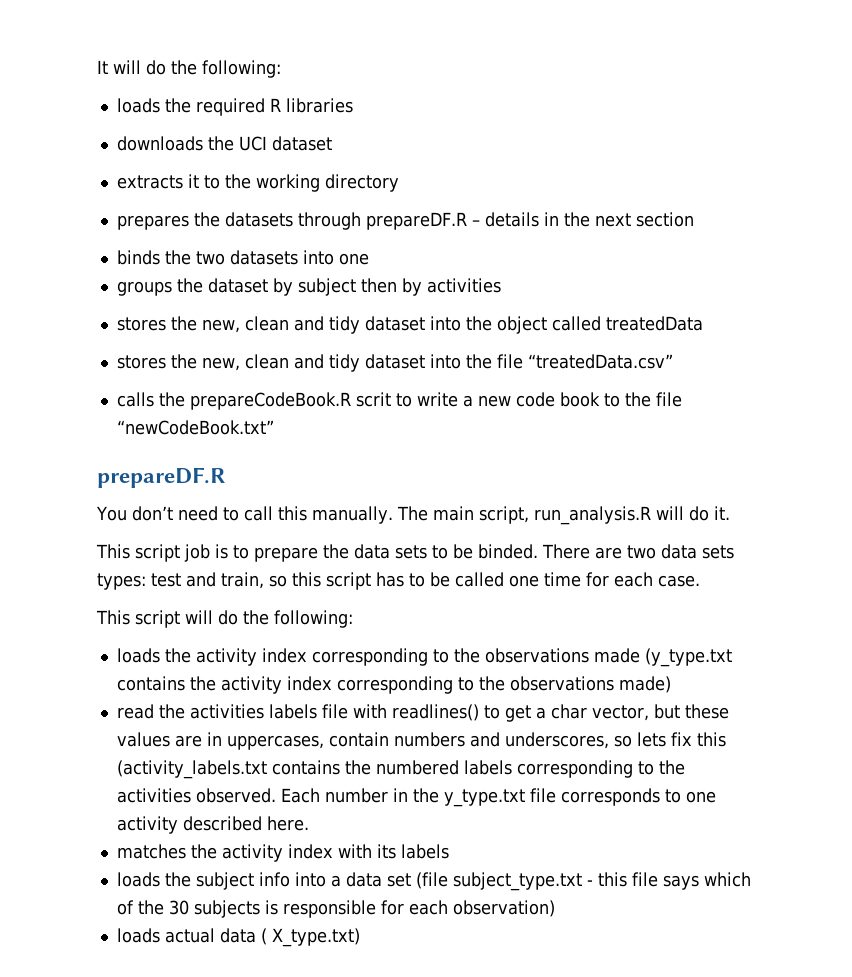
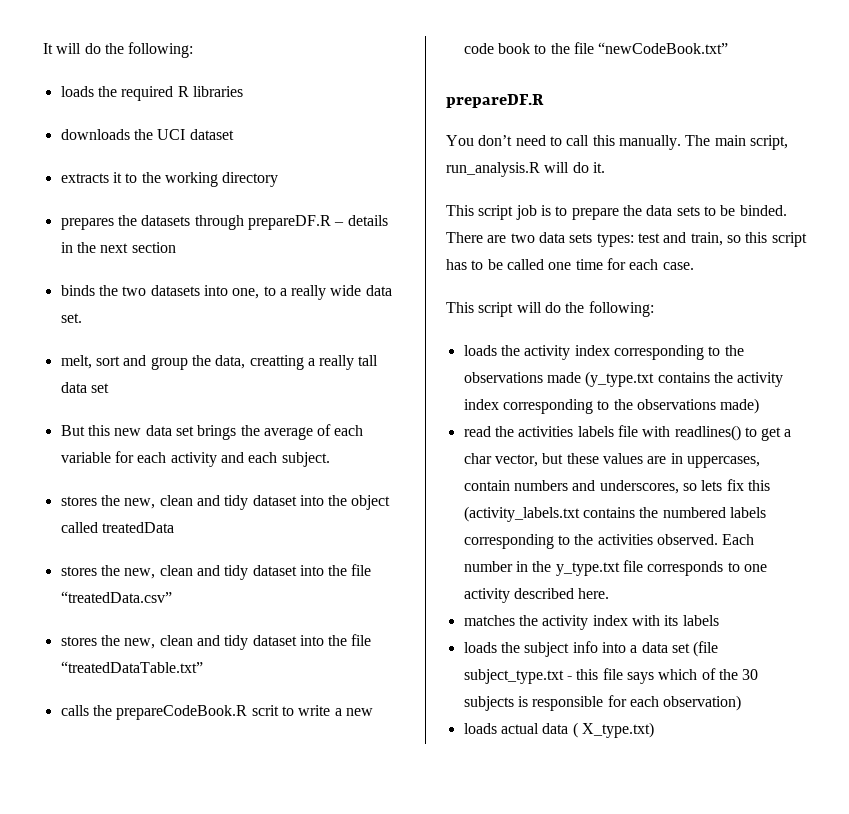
- binds the two datasets into one
- groups the dataset by subject then by activities
+ binds the two datasets into one, to a really wide data set.
+ melt, sort and group the data, creatting a really tall data set
+ But this new data set brings the average of each variable for each activity and each subject.
+ stores the new, clean and tidy dataset into the file “treatedDataTable.txt”

